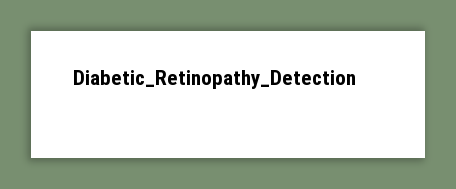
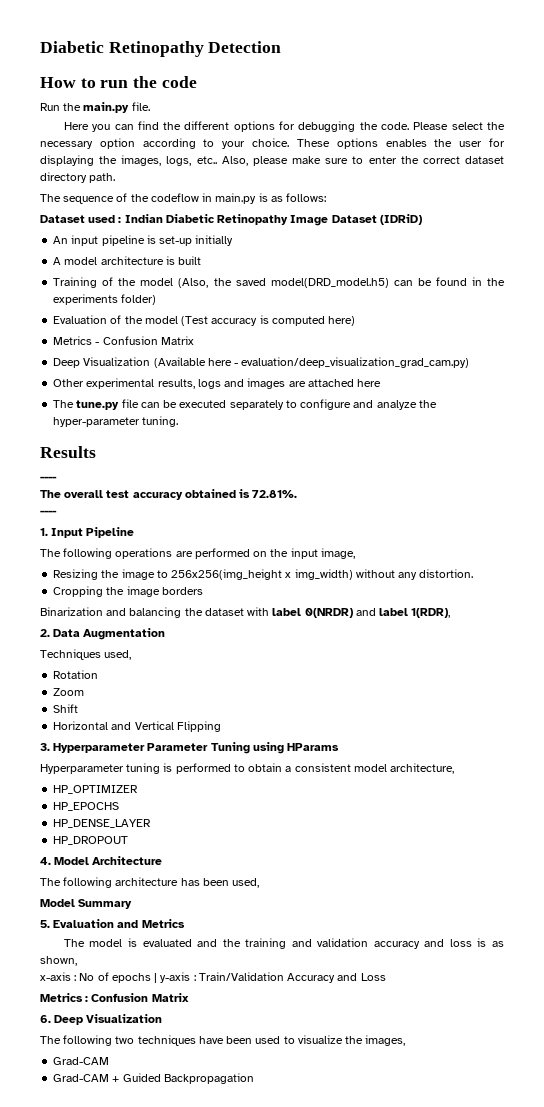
- Diabetic_Retinopathy_Detection
+ Diabetic Retinopathy Detection
+ How to run the code
+ Run the main.py file.
+ Here you can find the different options for debugging the code. Please select the necessary option according to your choice. These options enables the user for displaying the images, logs, etc.. Also, please make sure to enter the correct dataset directory path.
+ The sequence of the codeflow in main.py is as follows:
+ Dataset used : Indian Diabetic Retinopathy Image Dataset (IDRiD)
+ An input pipeline is set-up initially
+ A model architecture is built
+ Training of the model (Also, the saved model(DRD_model.h5) can be found in the experiments folder)
+ Evaluation of the model (Test accuracy is computed here)
+ Metrics - Confusion Matrix
+ Deep Visualization (Available here - evaluation/deep_visualization_grad_cam.py)
+ Other experimental results, logs and images are attached here
+ The tune.py file can be executed separately to configure and analyze the hyper-parameter tuning.
+ Results
+ ----
+ The overall test accuracy obtained is 72.81%.
+ ----
+ 1. Input Pipeline
+ The following operations are performed on the input image,
+ Resizing the image to 256x256(img_height x img_width) without any distortion.
+ Cropping the image borders
+ Binarization and balancing the dataset with label 0(NRDR) and label 1(RDR),
+ 2. Data Augmentation
+ Techniques used,
+ Rotation
+ Zoom
+ Shift
+ Horizontal and Vertical Flipping
+ 3. Hyperparameter Parameter Tuning using HParams
+ Hyperparameter tuning is performed to obtain a consistent model architecture,
+ HP_OPTIMIZER
+ HP_EPOCHS
+ HP_DENSE_LAYER
+ HP_DROPOUT
+ 4. Model Architecture
+ The following architecture has been used,
+ Model Summary
+ 5. Evaluation and Metrics
+ The model is evaluated and the training and validation accuracy and loss is as shown,
+ x-axis : No of epochs | y-axis : Train/Validation Accuracy and Loss
+ Metrics : Confusion Matrix
+ 6. Deep Visualization
+ The following two techniques have been used to visualize the images,
+ Grad-CAM
+ Grad-CAM + Guided Backpropagation

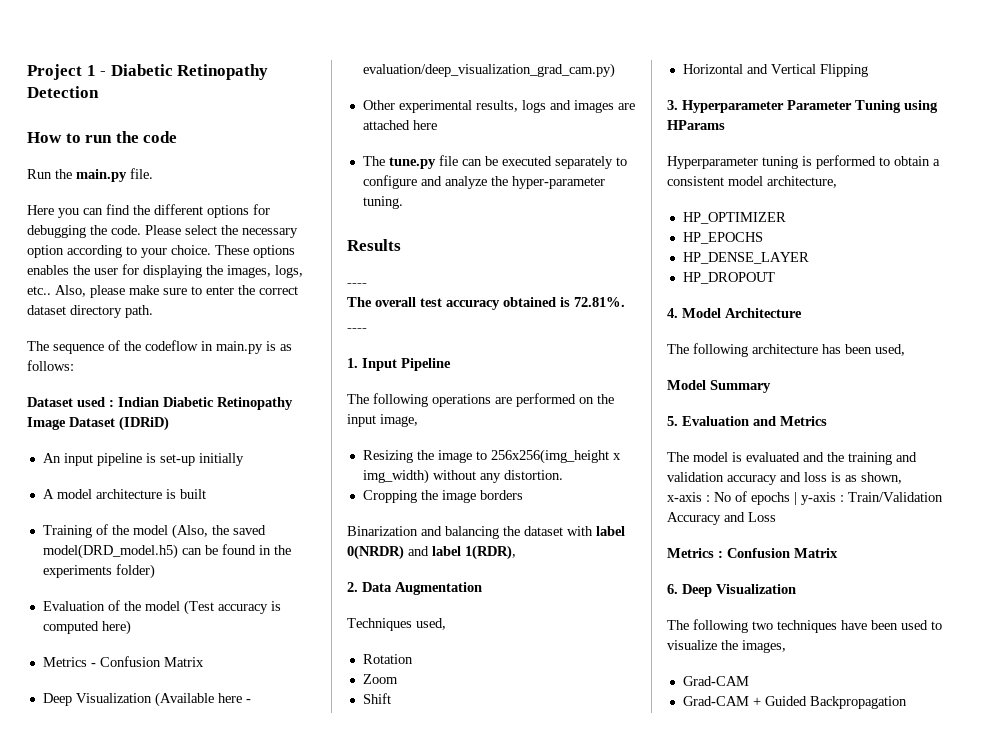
- Diabetic Retinopathy Detection
+ Project 1 - Diabetic Retinopathy Detection

